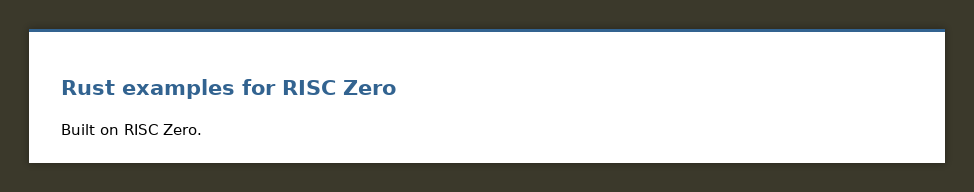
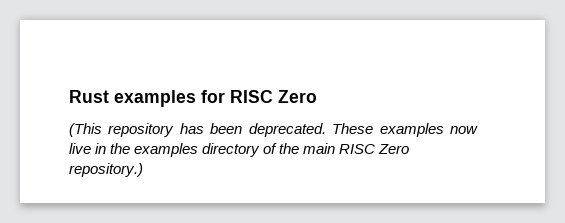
- Built on RISC Zero.
+ (This repository has been deprecated. These examples now live in the examples directory of the main RISC Zero repository.)

